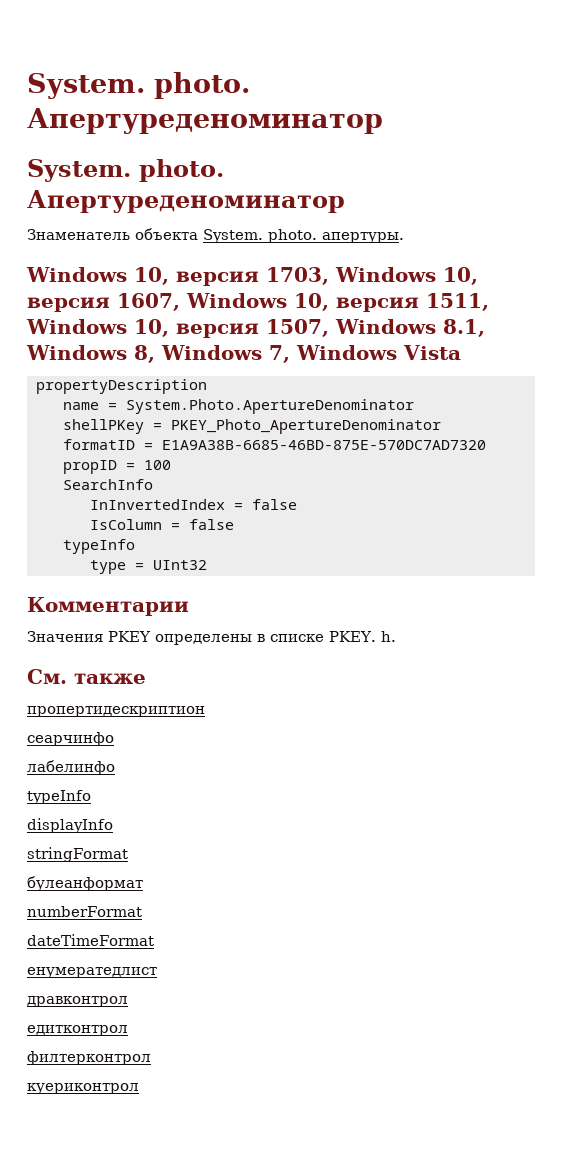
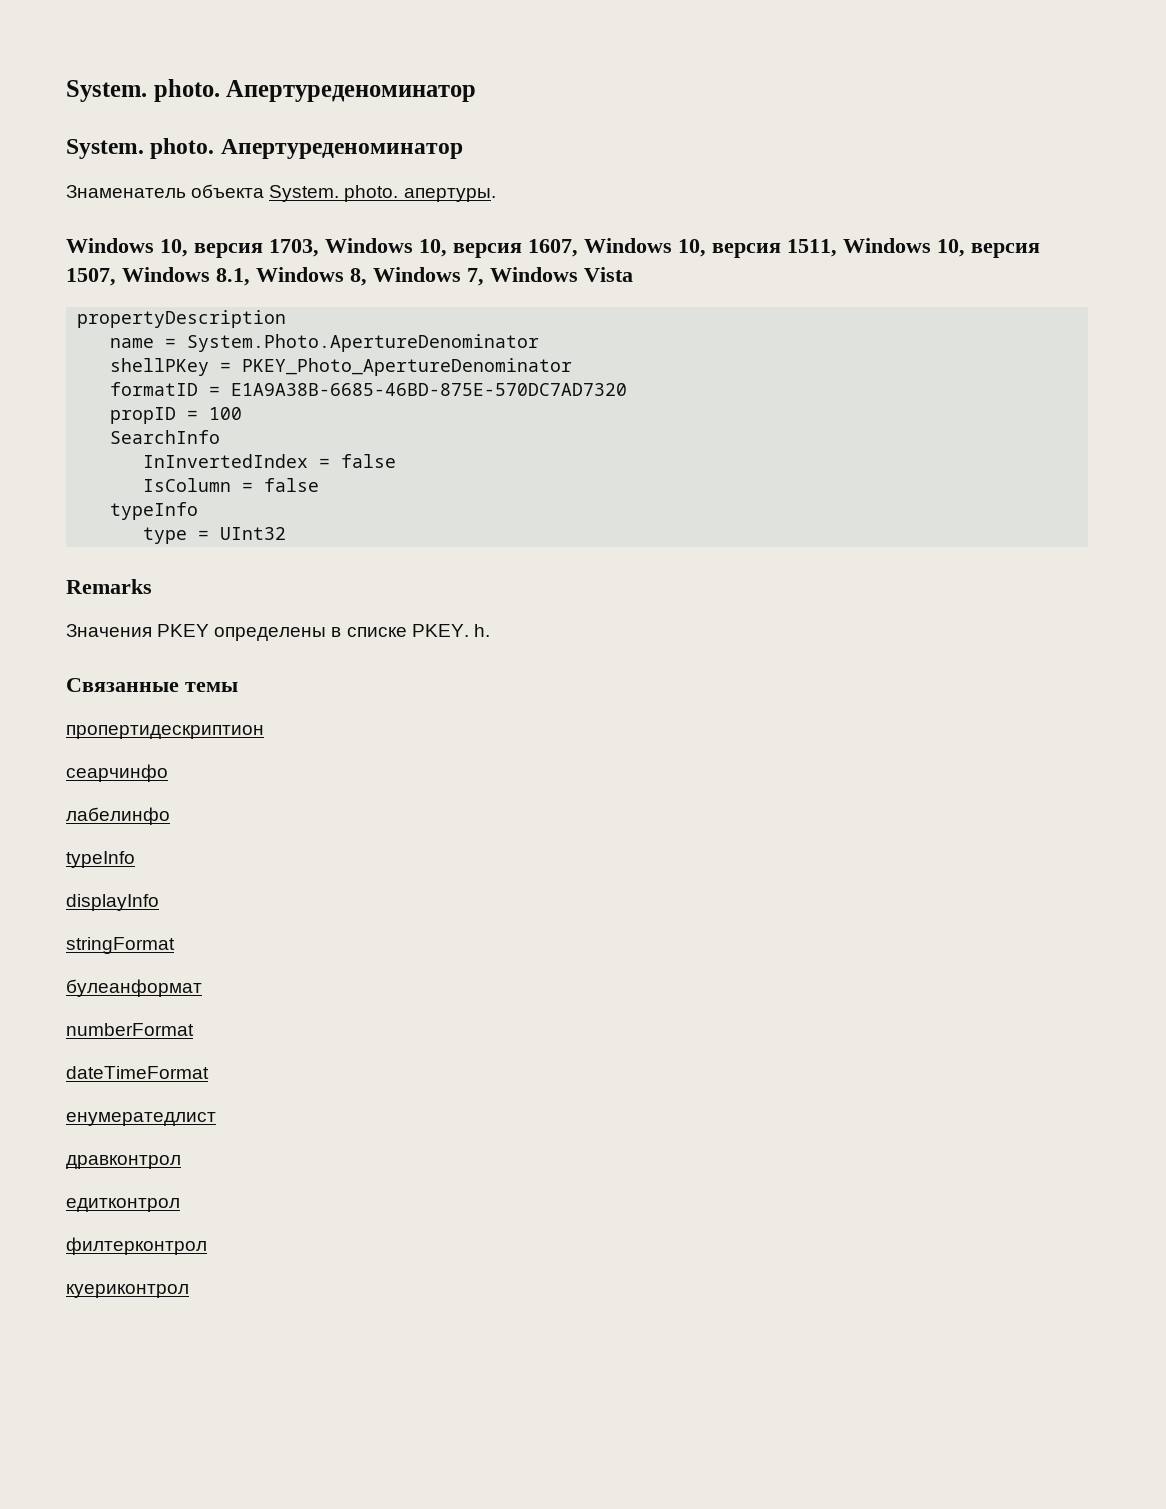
- Комментарии
+ Remarks
- См. также
+ Связанные темы

